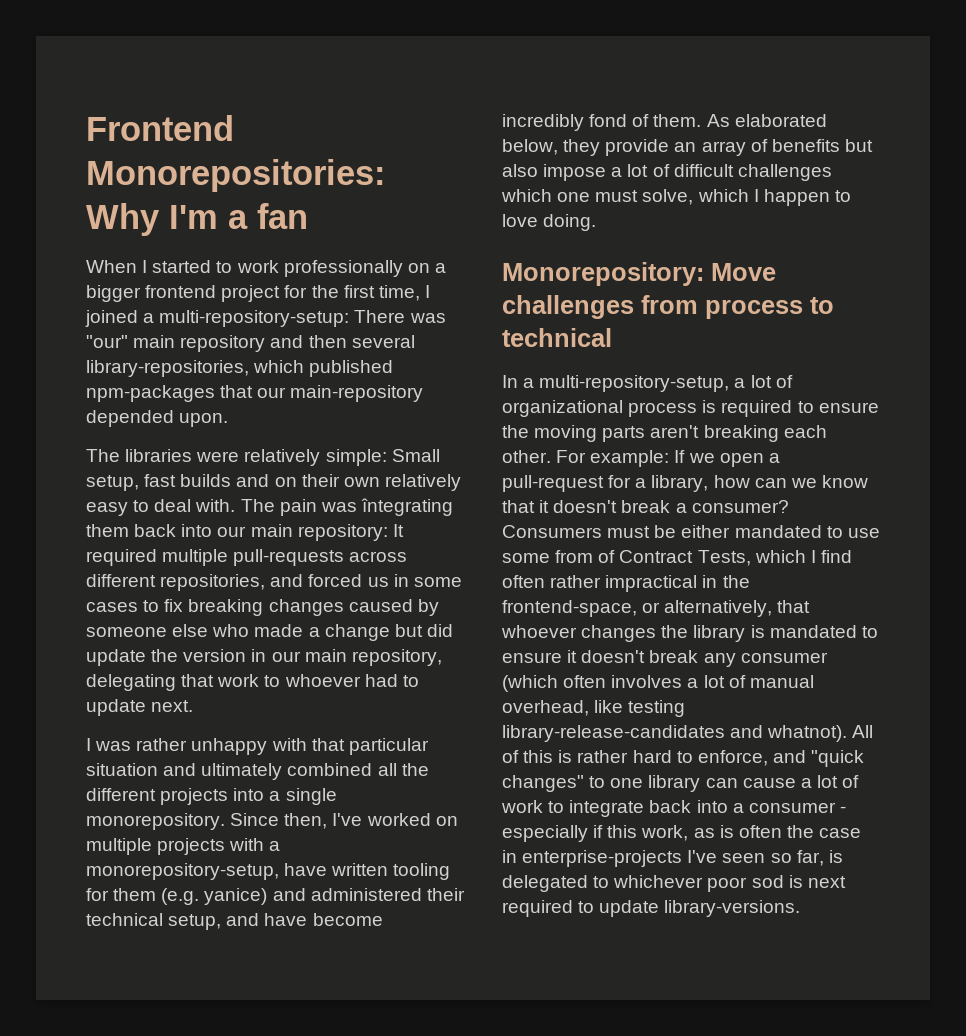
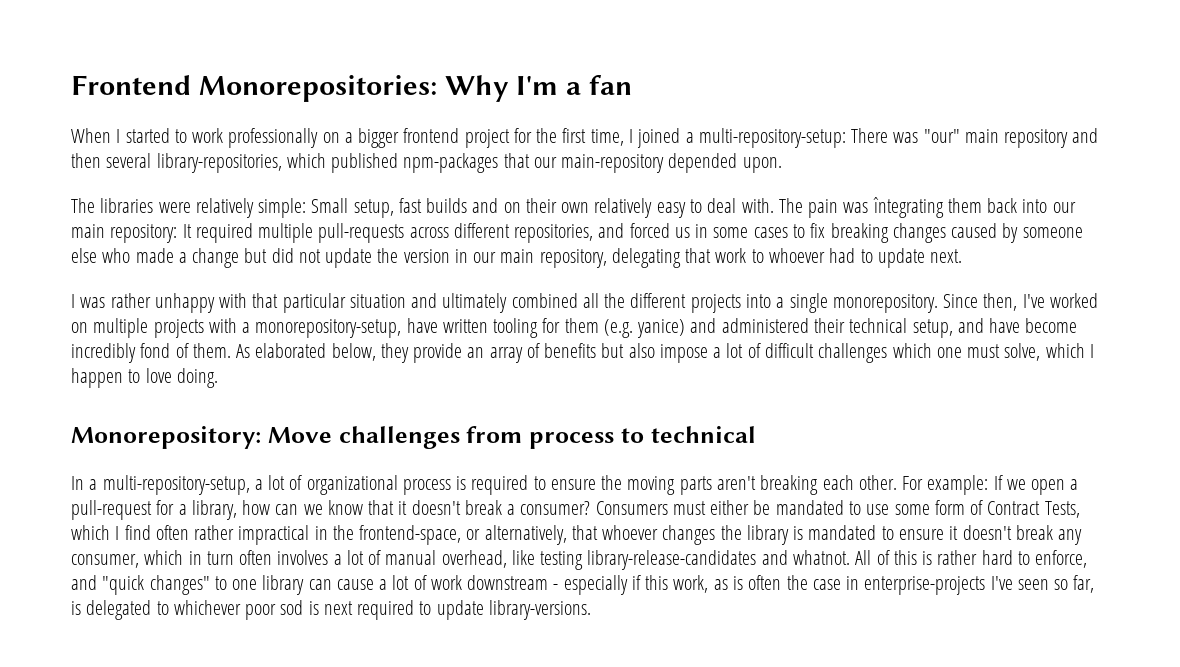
- The pain was întegrating them back into our main repository: It required multiple pull-requests across different repositories, and forced us in some cases to fix breaking changes caused by someone else who made a change but did update the version in our main repository, delegating that work to whoever had to update next.
+ The pain was întegrating them back into our main repository: It required multiple pull-requests across different repositories, and forced us in some cases to fix breaking changes caused by someone else who made a change but did not update the version in our main repository, delegating that work to whoever had to update next.
- Consumers must be either mandated to use some from of Contract Tests, which I find often rather impractical in the frontend-space, or alternatively, that whoever changes the library is mandated to ensure it doesn't break any consumer (which often involves a lot of manual overhead, like testing library-release-candidates and whatnot).
+ Consumers must either be mandated to use some form of Contract Tests, which I find often rather impractical in the frontend-space, or alternatively, that whoever changes the library is mandated to ensure it doesn't break any consumer, which in turn often involves a lot of manual overhead, like testing library-release-candidates and whatnot.
- All of this is rather hard to enforce, and "quick changes" to one library can cause a lot of work to integrate back into a consumer - especially if this work, as is often the case in enterprise-projects I've seen so far, is delegated to whichever poor sod is next required to update library-versions.
+ All of this is rather hard to enforce, and "quick changes" to one library can cause a lot of work downstream - especially if this work, as is often the case in enterprise-projects I've seen so far, is delegated to whichever poor sod is next required to update library-versions.

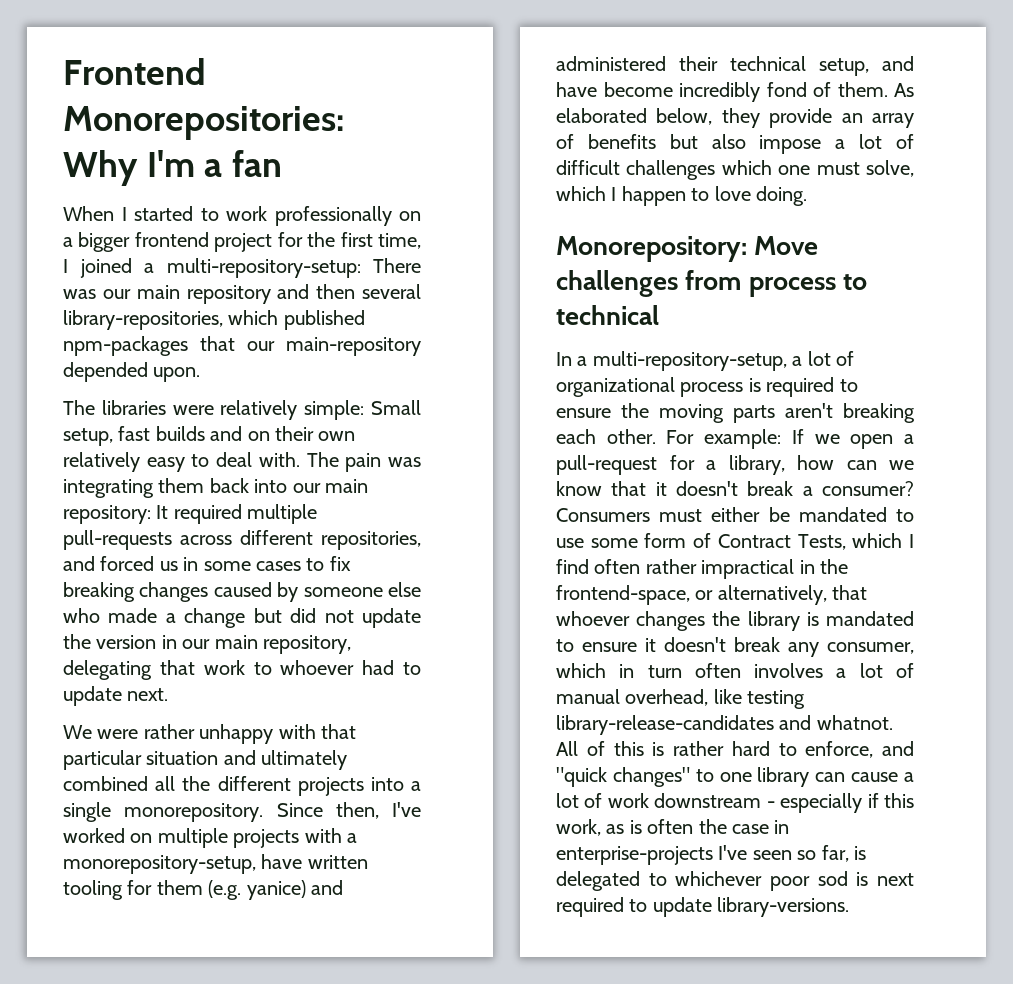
- When I started to work professionally on a bigger frontend project for the first time, I joined a multi-repository-setup: There was "our" main repository and then several library-repositories, which published npm-packages that our main-repository depended upon.
+ When I started to work professionally on a bigger frontend project for the first time, I joined a multi-repository-setup: There was our main repository and then several library-repositories, which published npm-packages that our main-repository depended upon.
- The pain was întegrating them back into our main repository: It required multiple pull-requests across different repositories, and forced us in some cases to fix breaking changes caused by someone else who made a change but did not update the version in our main repository, delegating that work to whoever had to update next.
+ The pain was integrating them back into our main repository: It required multiple pull-requests across different repositories, and forced us in some cases to fix breaking changes caused by someone else who made a change but did not update the version in our main repository, delegating that work to whoever had to update next.
- I was rather unhappy with that particular situation and ultimately combined all the different projects into a single monorepository.
+ We were rather unhappy with that particular situation and ultimately combined all the different projects into a single monorepository.

